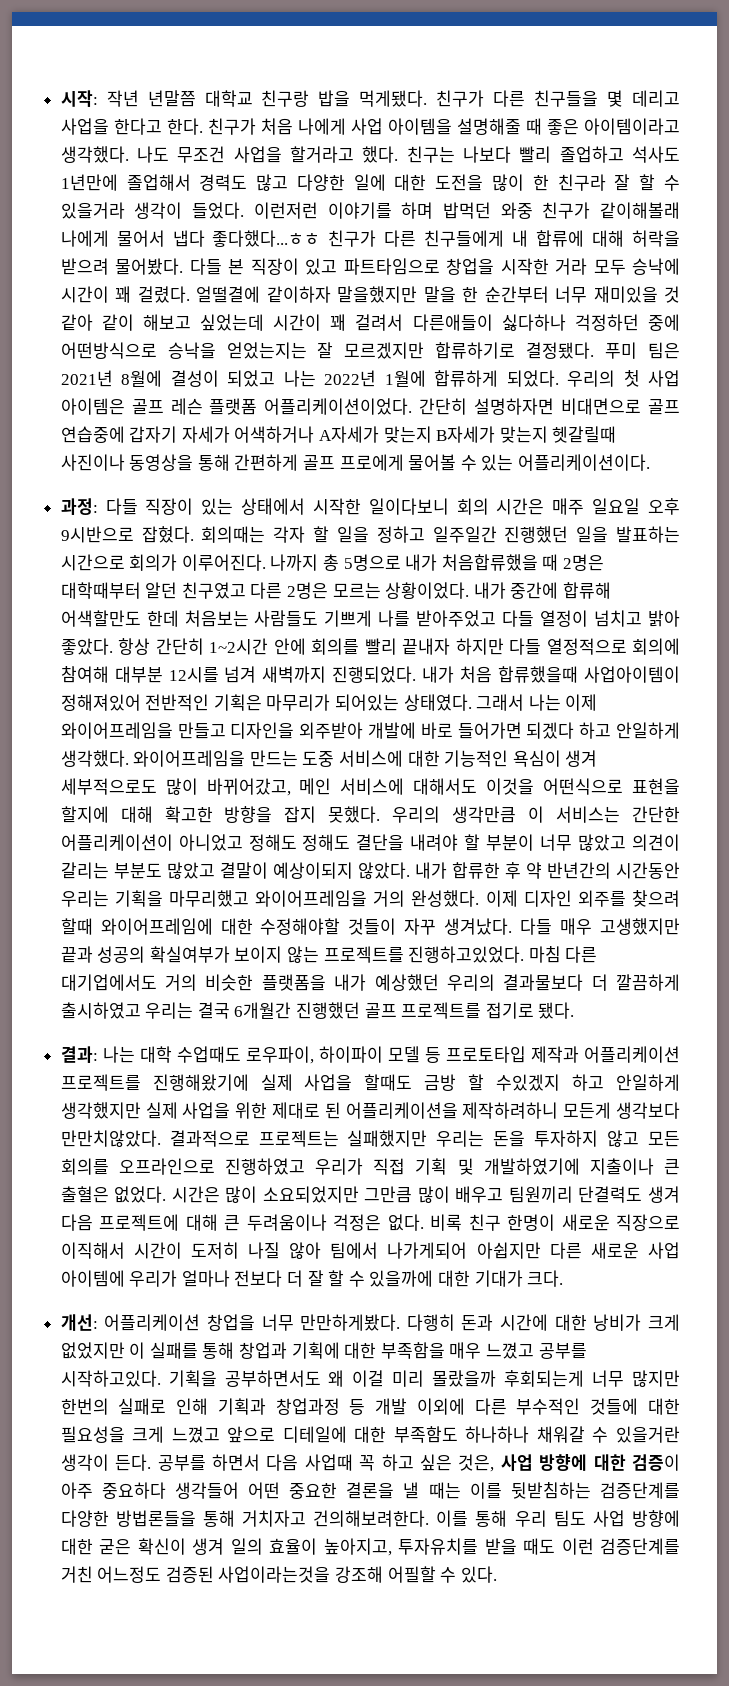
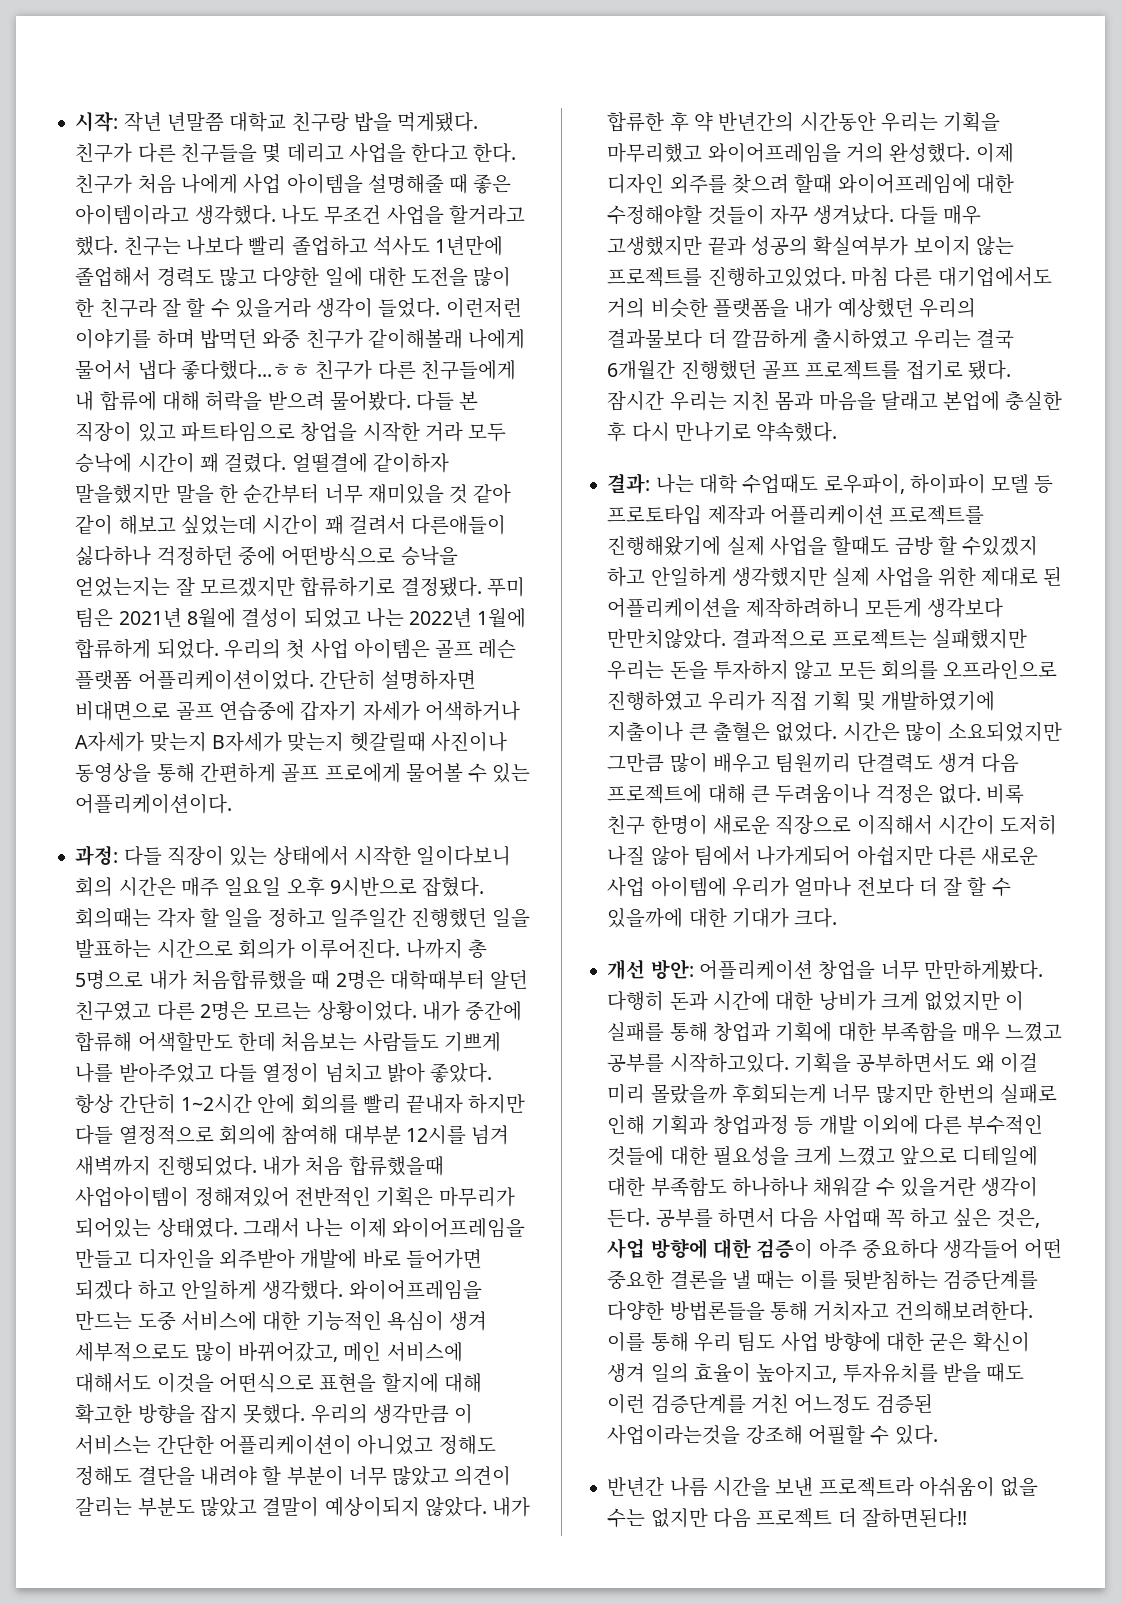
+ 잠시간 우리는 지친 몸과 마음을 달래고 본업에 충실한 후 다시 만나기로 약속했다.
- 개선: 어플리케이션 창업을 너무 만만하게봤다.
+ 개선 방안: 어플리케이션 창업을 너무 만만하게봤다.
+ 반년간 나름 시간을 보낸 프로젝트라 아쉬움이 없을 수는 없지만 다음 프로젝트 더 잘하면된다!!

